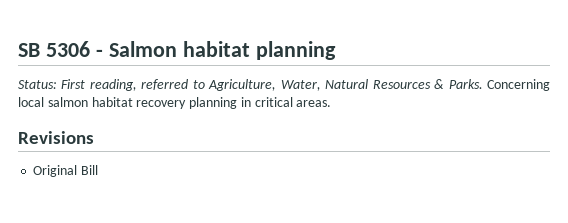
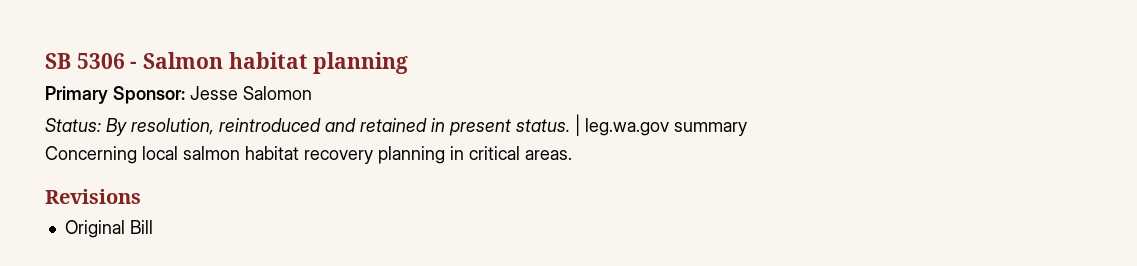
- Status: First reading, referred to Agriculture, Water, Natural Resources & Parks. Concerning local salmon habitat recovery planning in critical areas.
+ Primary Sponsor: Jesse Salomon
+ Status: By resolution, reintroduced and retained in present status. | leg.wa.gov summary
+ Concerning local salmon habitat recovery planning in critical areas.

